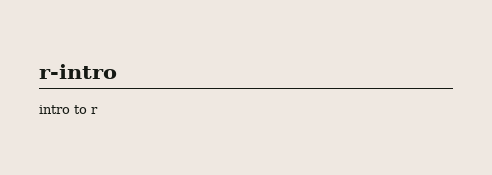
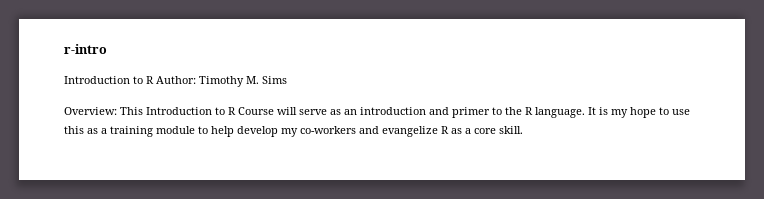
- intro to r
+ Introduction to R Author: Timothy M. Sims
+ Overview: This Introduction to R Course will serve as an introduction and primer to the R language. It is my hope to use this as a training module to help develop my co-workers and evangelize R as a core skill.

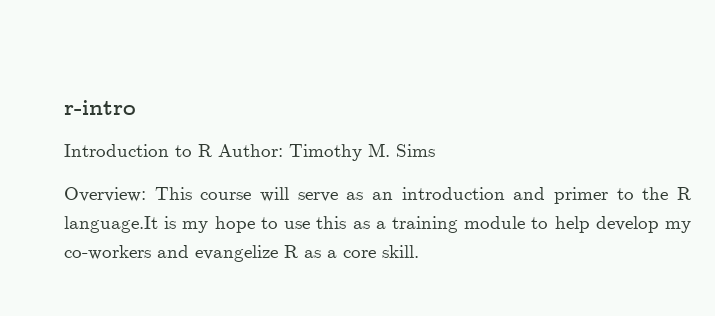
- Overview: This Introduction to R Course will serve as an introduction and primer to the R language. It is my hope to use this as a training module to help develop my co-workers and evangelize R as a core skill.
+ Overview: This course will serve as an introduction and primer to the R language.It is my hope to use this as a training module to help develop my co-workers and evangelize R as a core skill.

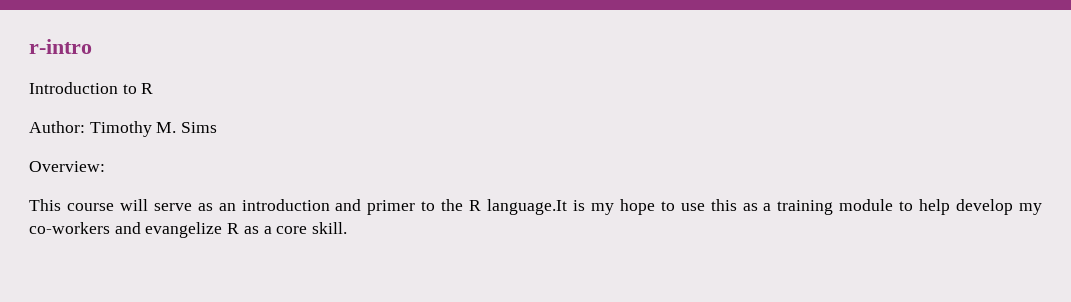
- Introduction to R Author: Timothy M. Sims
+ Introduction to R
+ Author: Timothy M. Sims
- Overview: This course will serve as an introduction and primer to the R language.It is my hope to use this as a training module to help develop my co-workers and evangelize R as a core skill.
+ Overview:
+ This course will serve as an introduction and primer to the R language.It is my hope to use this as a training module to help develop my co-workers and evangelize R as a core skill.

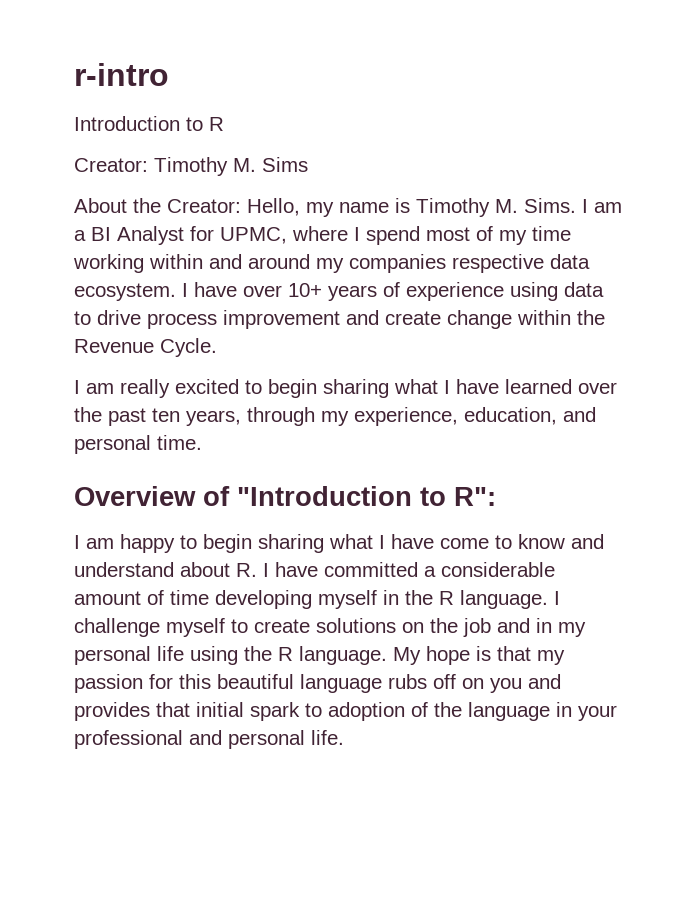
- Author: Timothy M. Sims
+ Creator: Timothy M. Sims
- Overview:
- This course will serve as an introduction and primer to the R language.It is my hope to use this as a training module to help develop my co-workers and evangelize R as a core skill.
+ About the Creator: Hello, my name is Timothy M. Sims. I am a BI Analyst for UPMC, where I spend most of my time working within and around my companies respective data ecosystem. I have over 10+ years of experience using data to drive process improvement and create change within the Revenue Cycle.
+ I am really excited to begin sharing what I have learned over the past ten years, through my experience, education, and personal time.
+ Overview of "Introduction to R":
+ I am happy to begin sharing what I have come to know and understand about R. I have committed a considerable amount of time developing myself in the R language. I challenge myself to create solutions on the job and in my personal life using the R language. My hope is that my passion for this beautiful language rubs off on you and provides that initial spark to adoption of the language in your professional and personal life.

